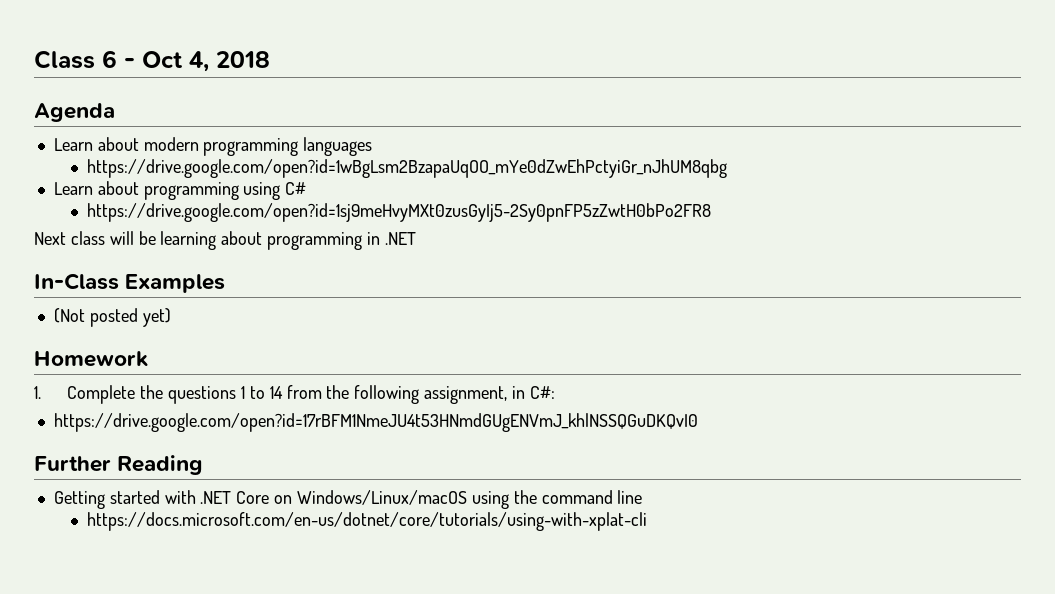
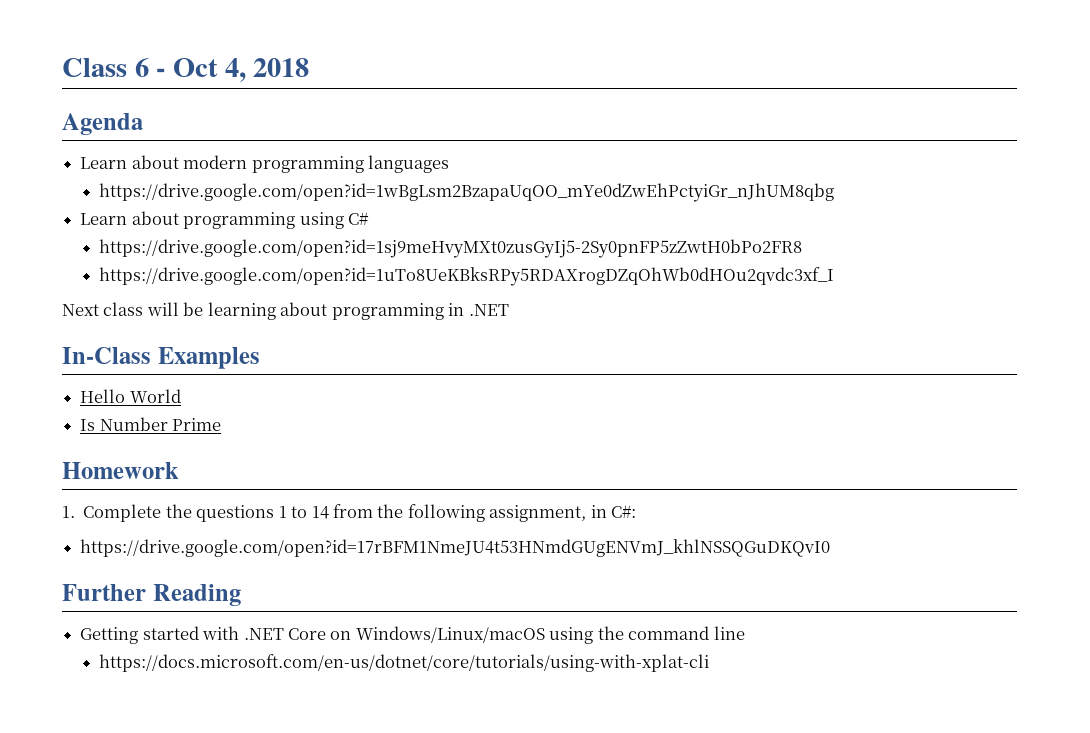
+ https://drive.google.com/open?id=1uTo8UeKBksRPy5RDAXrogDZqOhWb0dHOu2qvdc3xf_I
- (Not posted yet)
+ Hello World
+ Is Number Prime

